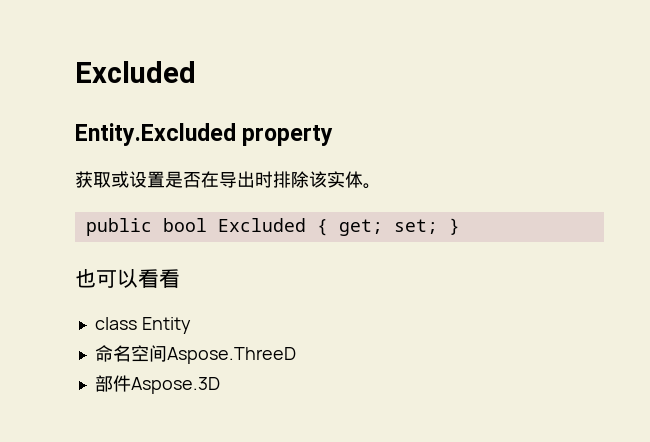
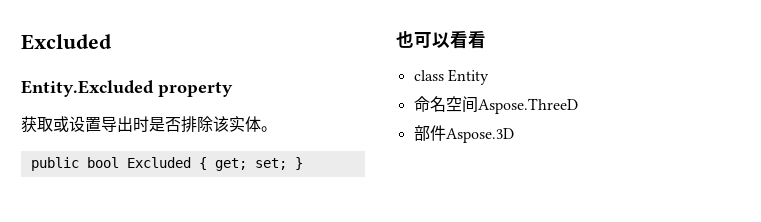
- 获取或设置是否在导出时排除该实体。
+ 获取或设置导出时是否排除该实体。

